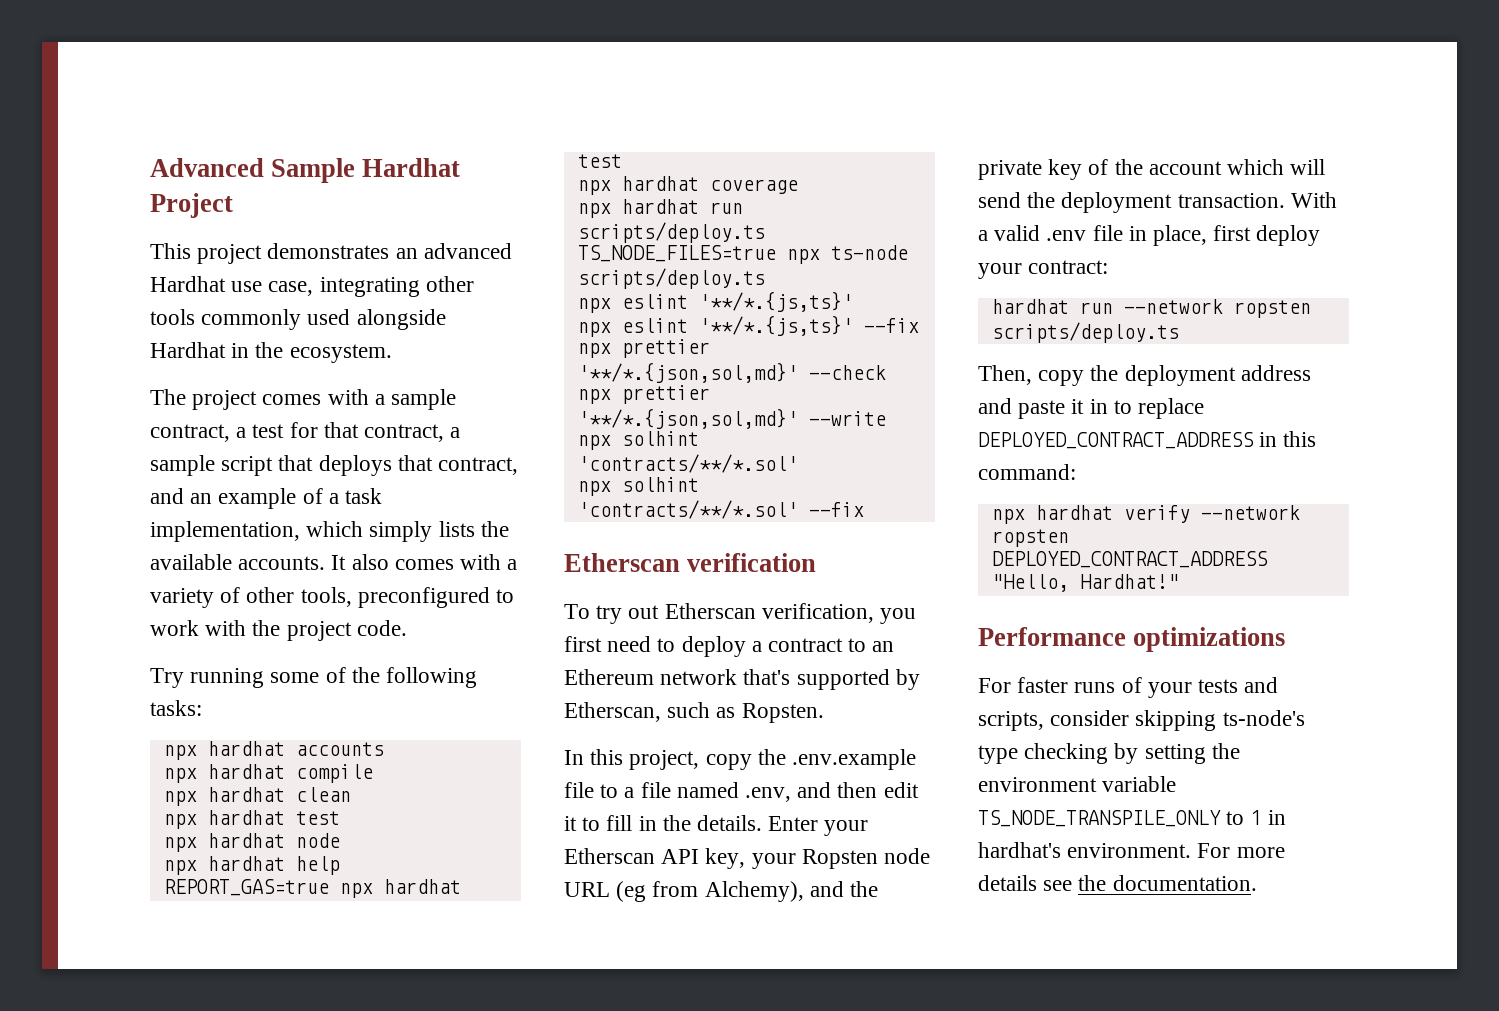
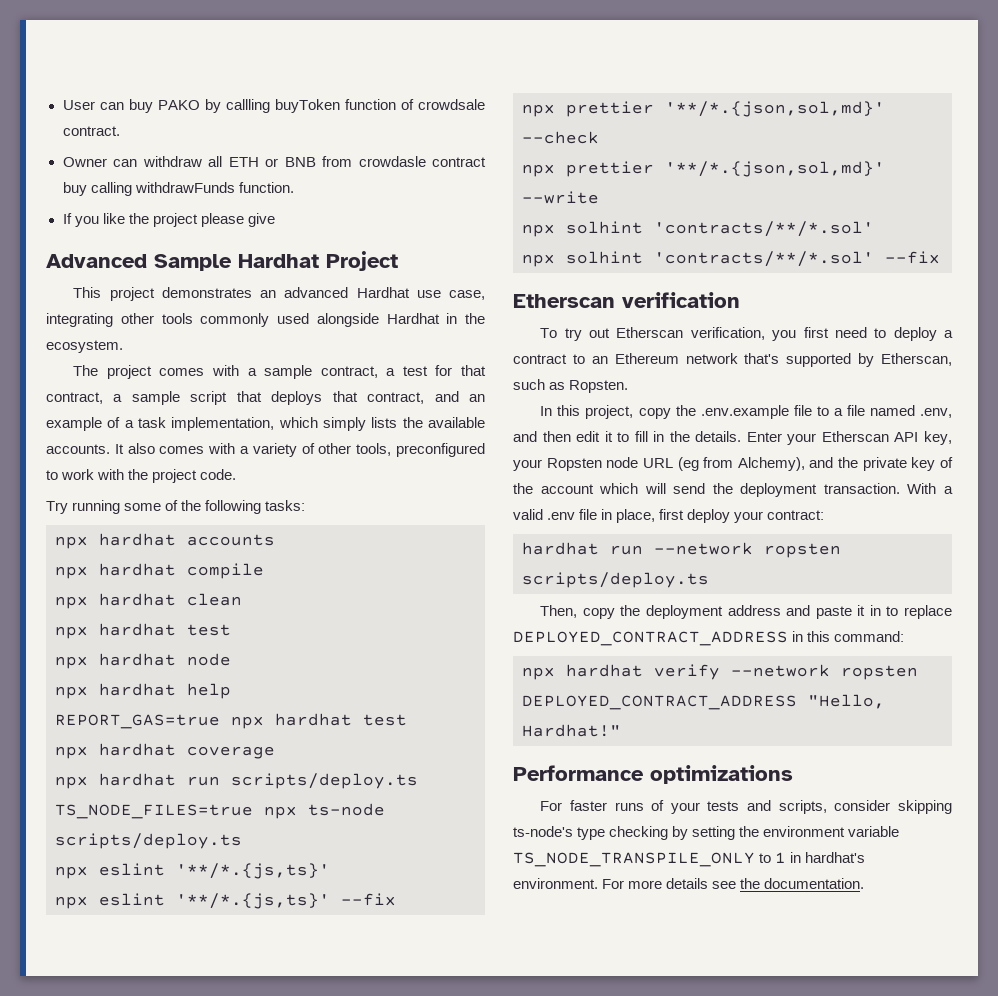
+ User can buy PAKO by callling buyToken function of crowdsale contract.
+ Owner can withdraw all ETH or BNB from crowdasle contract buy calling withdrawFunds function.
+ If you like the project please give

